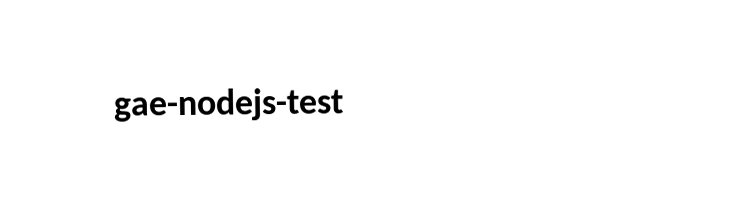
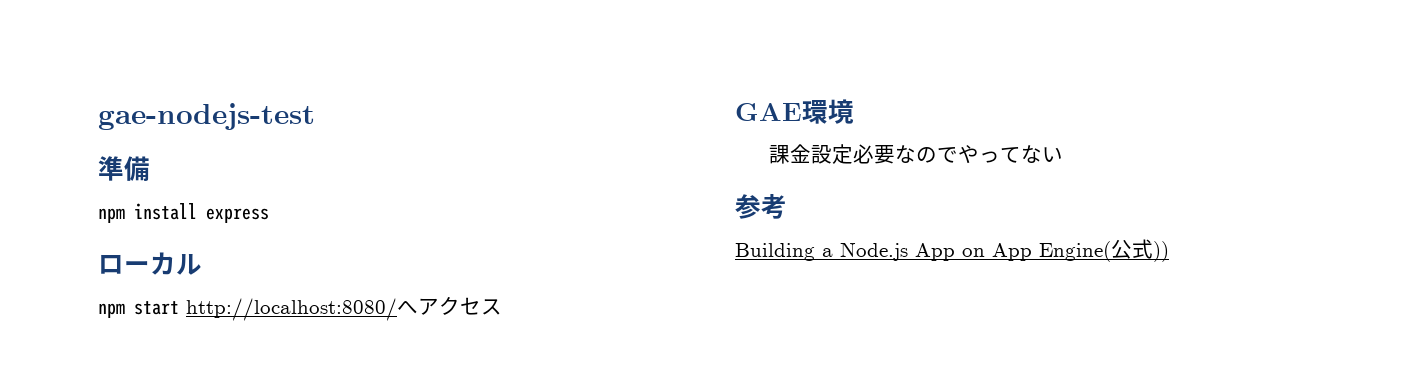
+ 準備
+ npm install express
+ ローカル
+ npm start http://localhost:8080/へアクセス
+ GAE環境
+ 課金設定必要なのでやってない
+ 参考
+ Building a Node.js App on App Engine(公式))

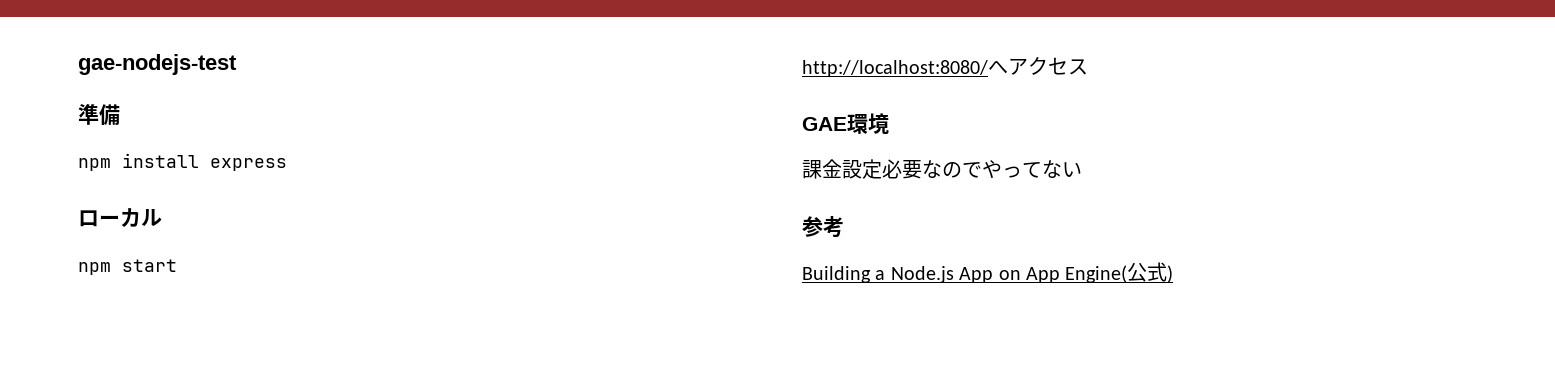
- npm start http://localhost:8080/へアクセス
+ npm start
+ http://localhost:8080/へアクセス
- Building a Node.js App on App Engine(公式))
+ Building a Node.js App on App Engine(公式)

